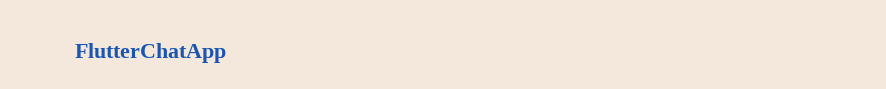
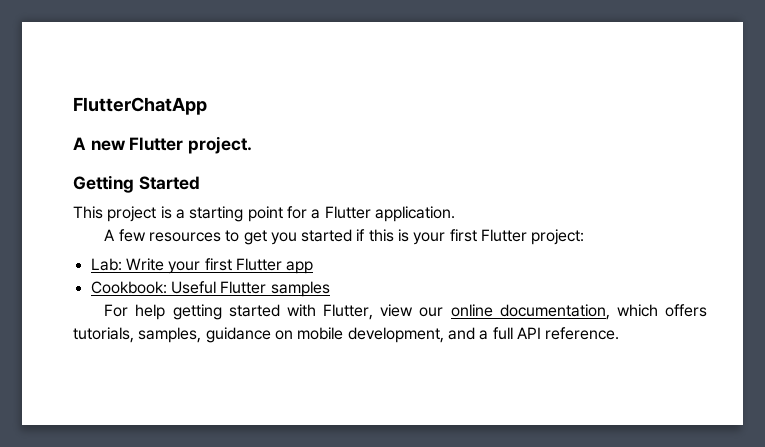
+ A new Flutter project.
+ Getting Started
+ This project is a starting point for a Flutter application.
+ A few resources to get you started if this is your first Flutter project:
+ Lab: Write your first Flutter app
+ Cookbook: Useful Flutter samples
+ For help getting started with Flutter, view our online documentation, which offers tutorials, samples, guidance on mobile development, and a full API reference.

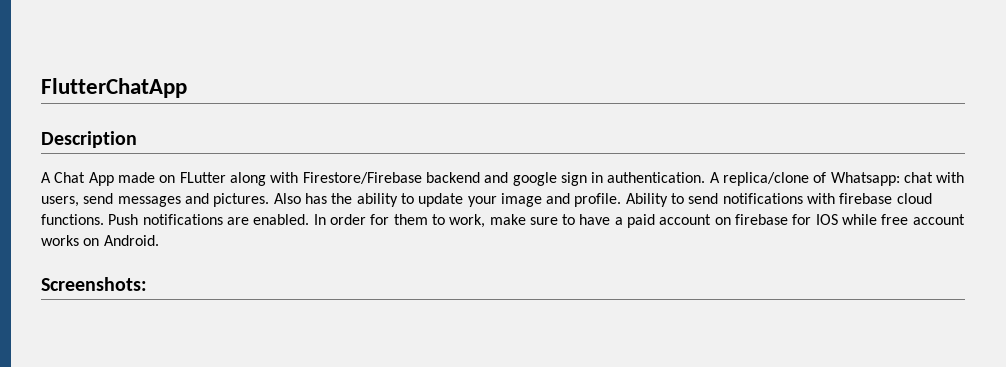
- A new Flutter project.
- Getting Started
- This project is a starting point for a Flutter application.
- A few resources to get you started if this is your first Flutter project:
- Lab: Write your first Flutter app
- Cookbook: Useful Flutter samples
- For help getting started with Flutter, view our online documentation, which offers tutorials, samples, guidance on mobile development, and a full API reference.
+ Description
+ A Chat App made on FLutter along with Firestore/Firebase backend and google sign in authentication. A replica/clone of Whatsapp: chat with users, send messages and pictures. Also has the ability to update your image and profile. Ability to send notifications with firebase cloud functions. Push notifications are enabled. In order for them to work, make sure to have a paid account on firebase for IOS while free account works on Android.
+ Screenshots:

